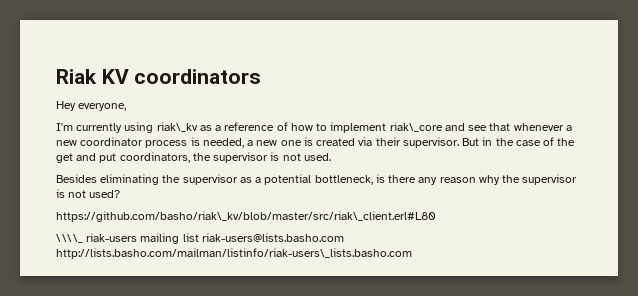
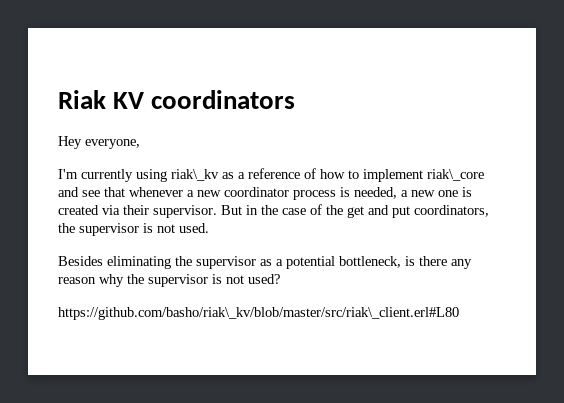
- \\\\_ riak-users mailing list riak-users@lists.basho.com http://lists.basho.com/mailman/listinfo/riak-users\_lists.basho.com

